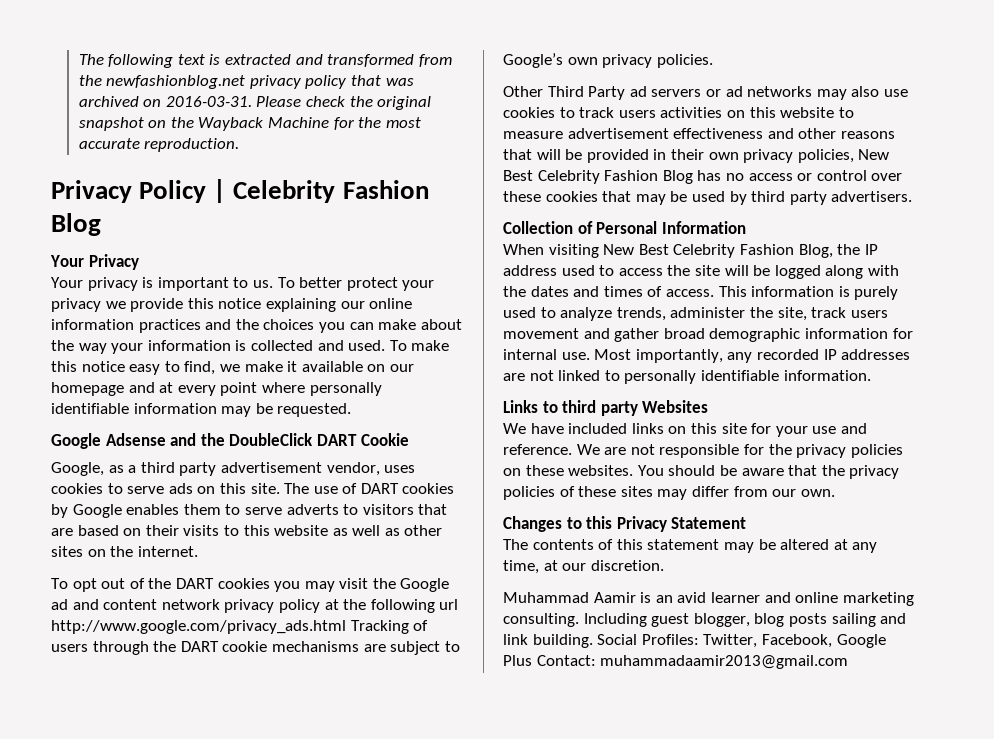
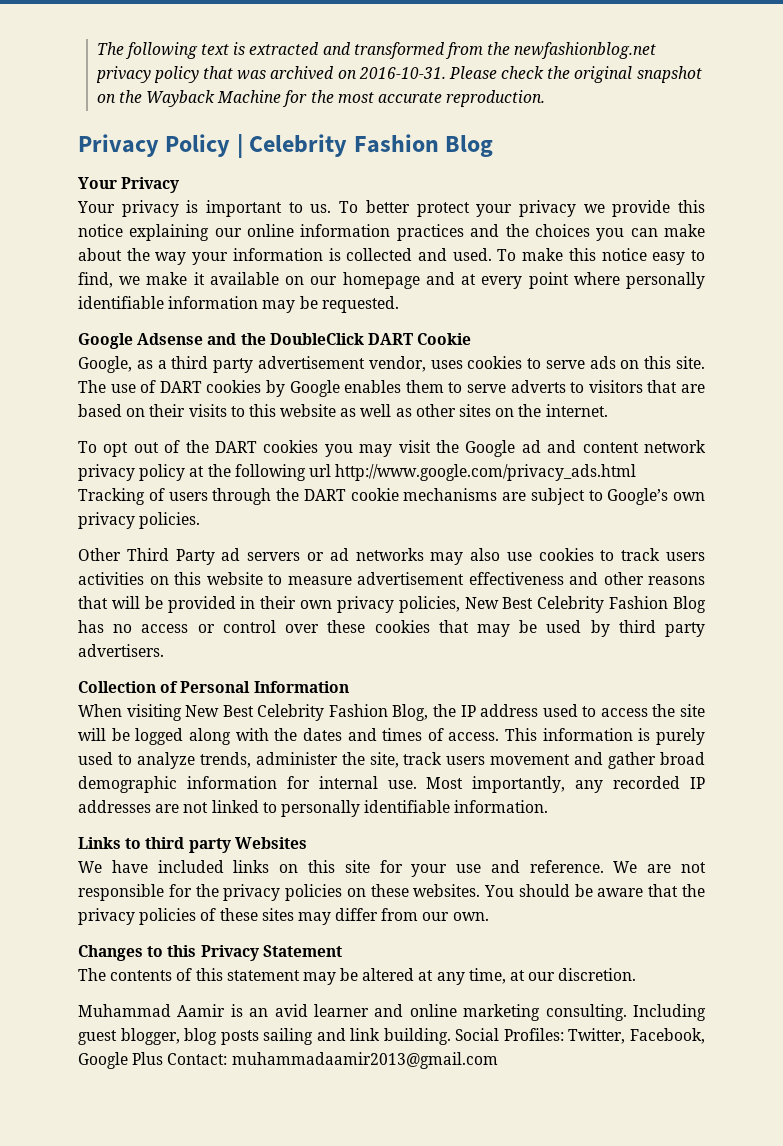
- The following text is extracted and transformed from the newfashionblog.net privacy policy that was archived on 2016-03-31.
+ The following text is extracted and transformed from the newfashionblog.net privacy policy that was archived on 2016-10-31.

